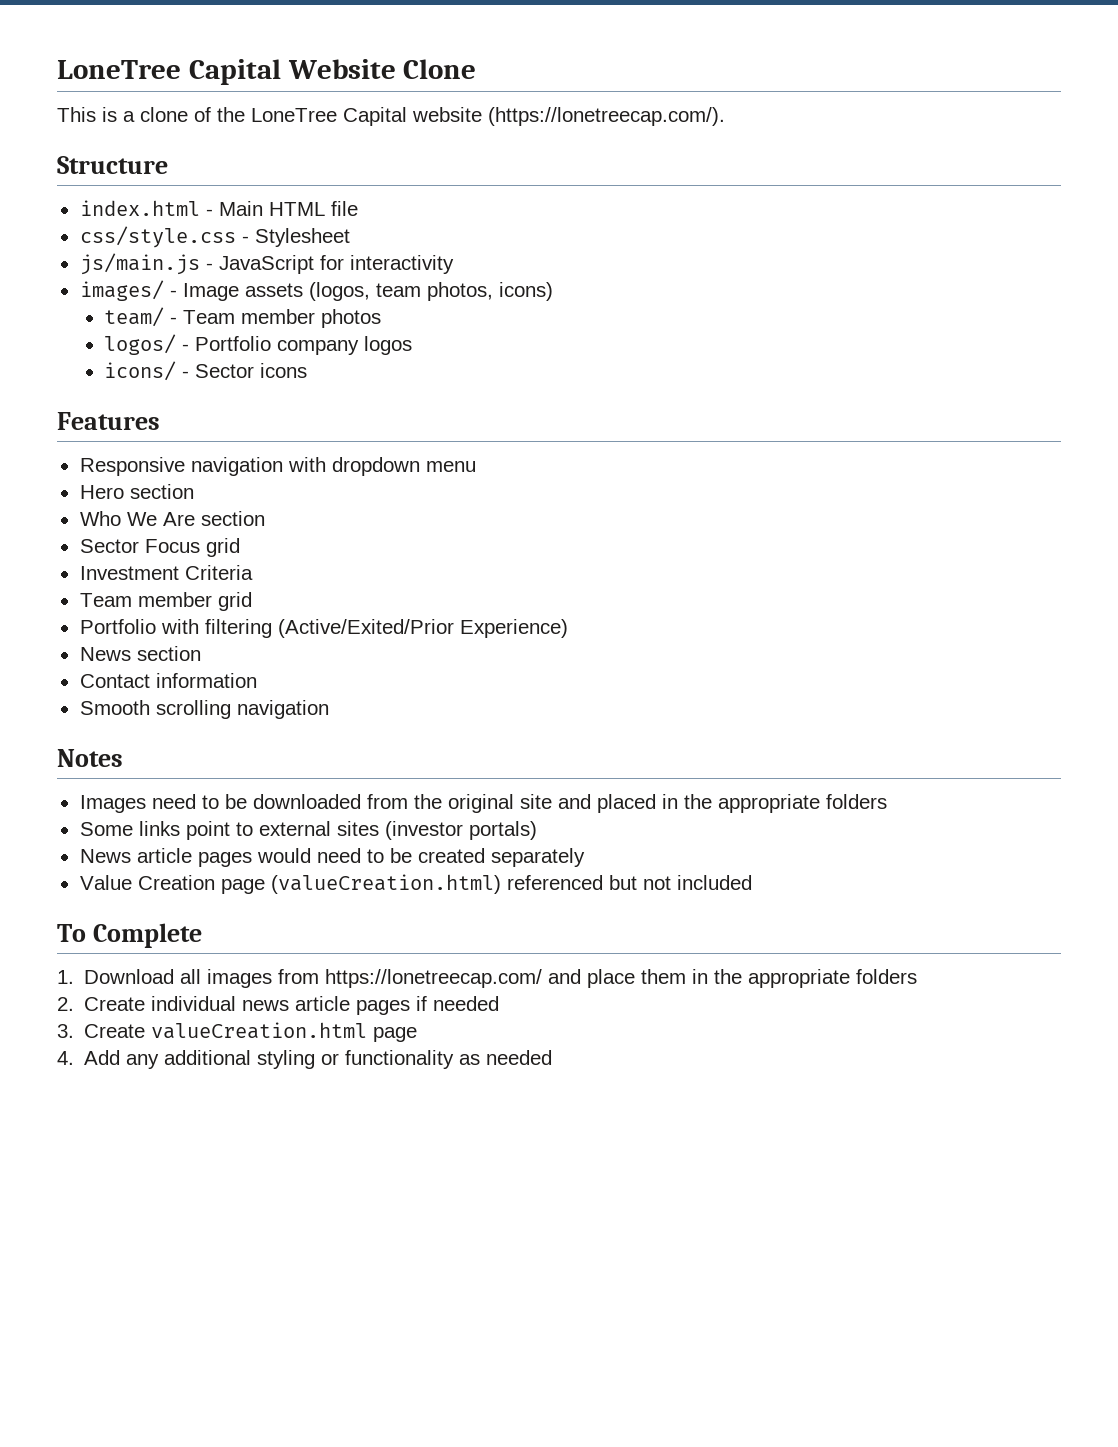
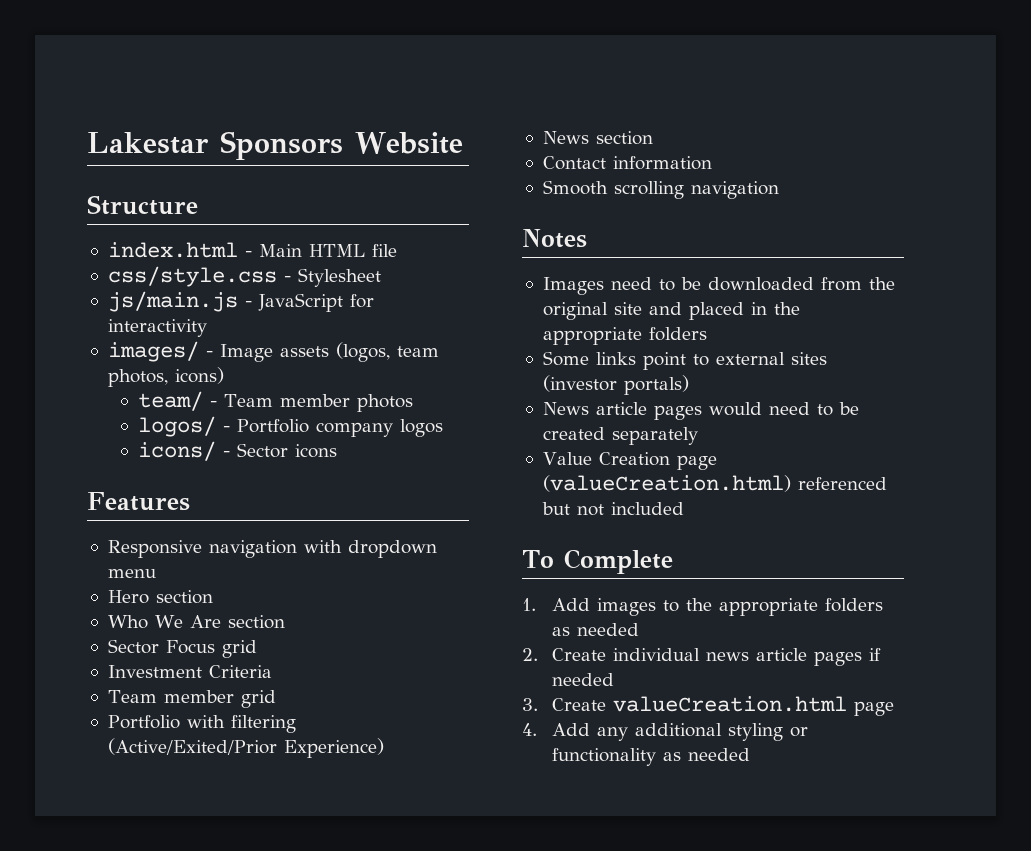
- LoneTree Capital Website Clone
- This is a clone of the LoneTree Capital website (https://lonetreecap.com/).
+ Lakestar Sponsors Website
- 1. Download all images from https://lonetreecap.com/ and place them in the appropriate folders
+ 1. Add images to the appropriate folders as needed

